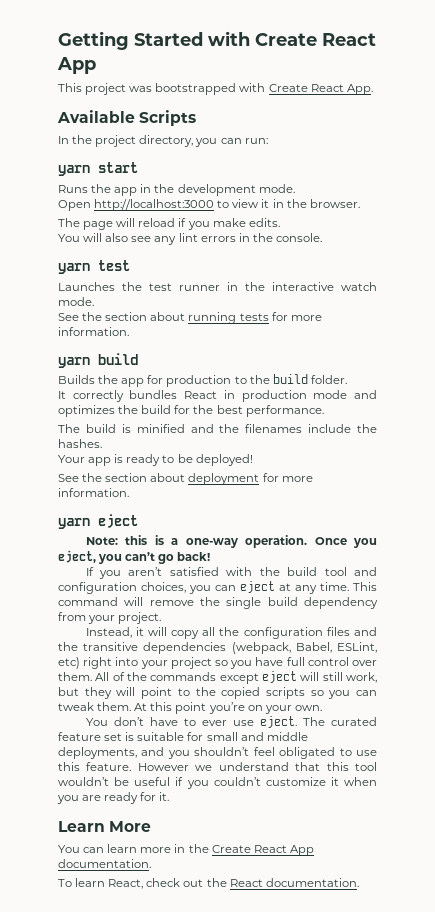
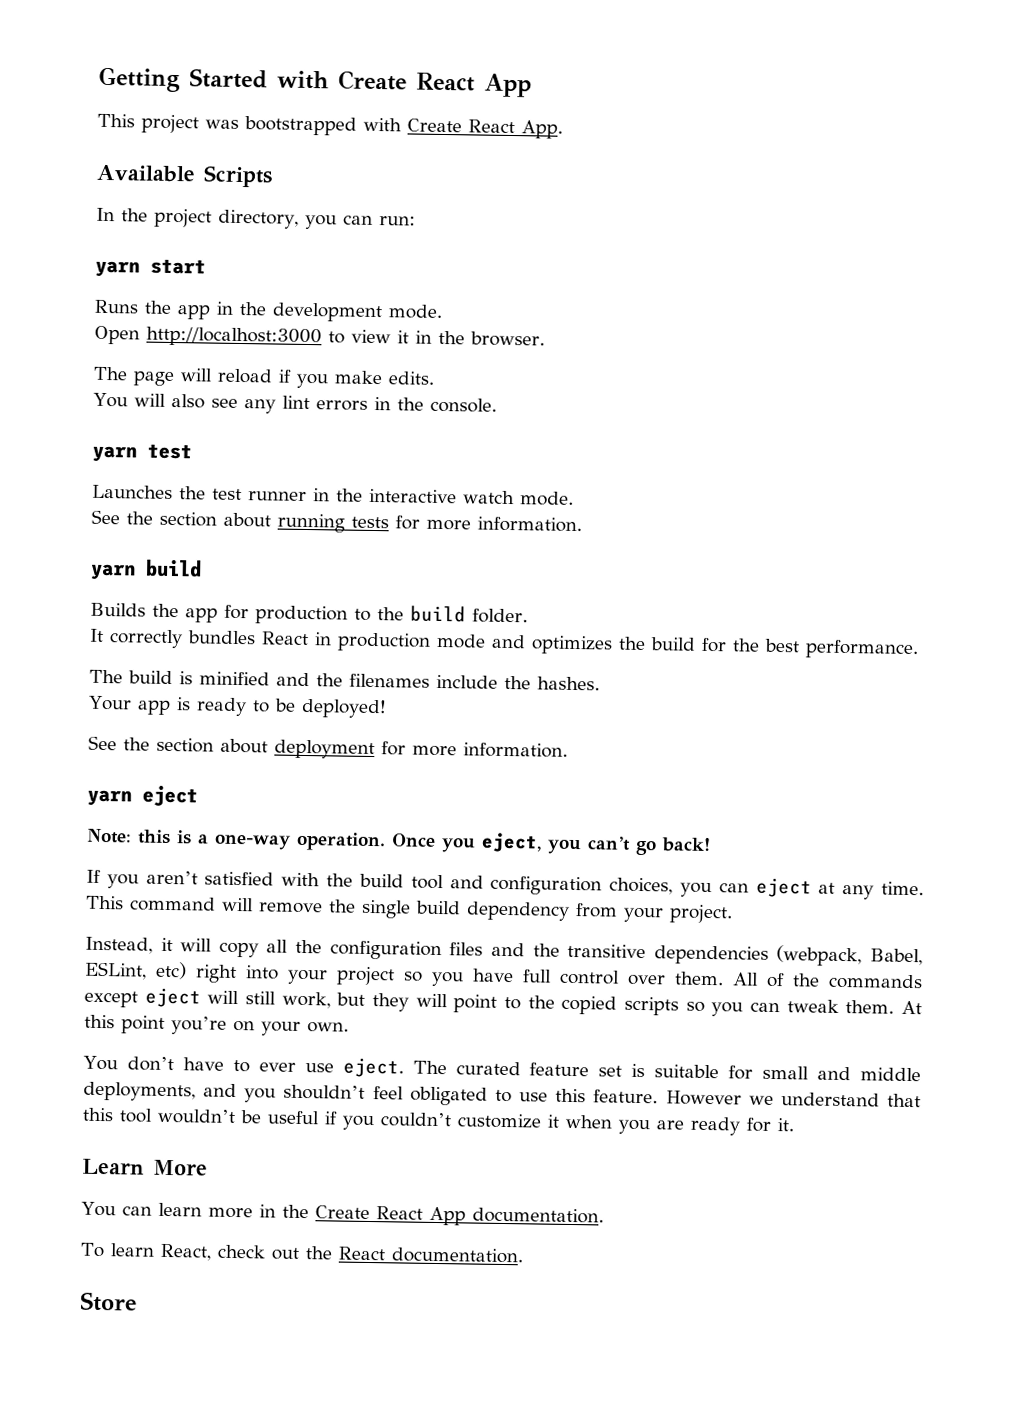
+ Store

